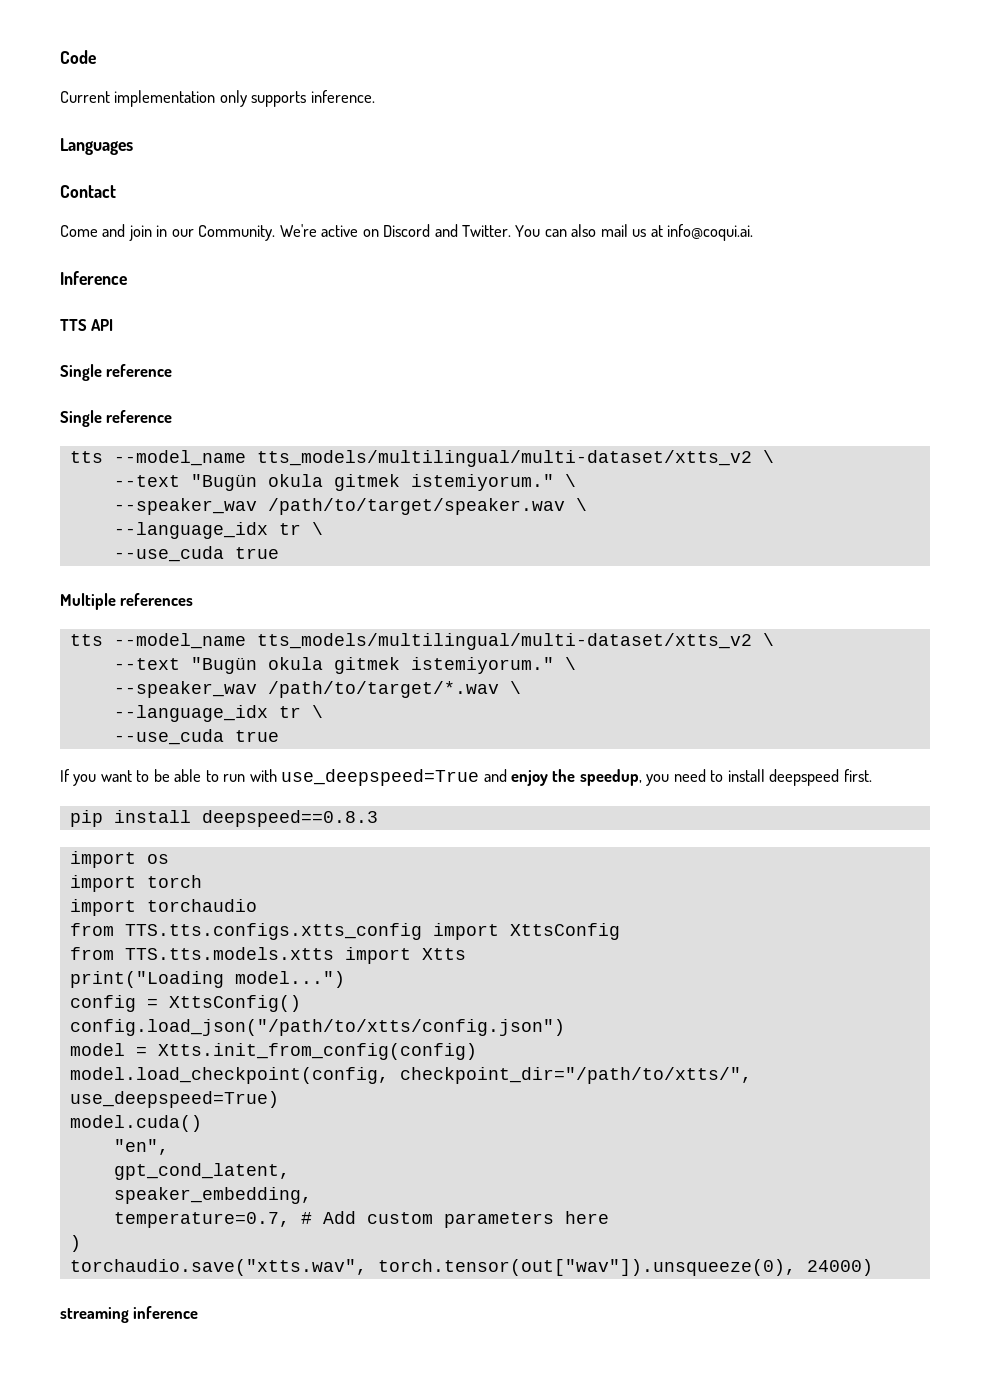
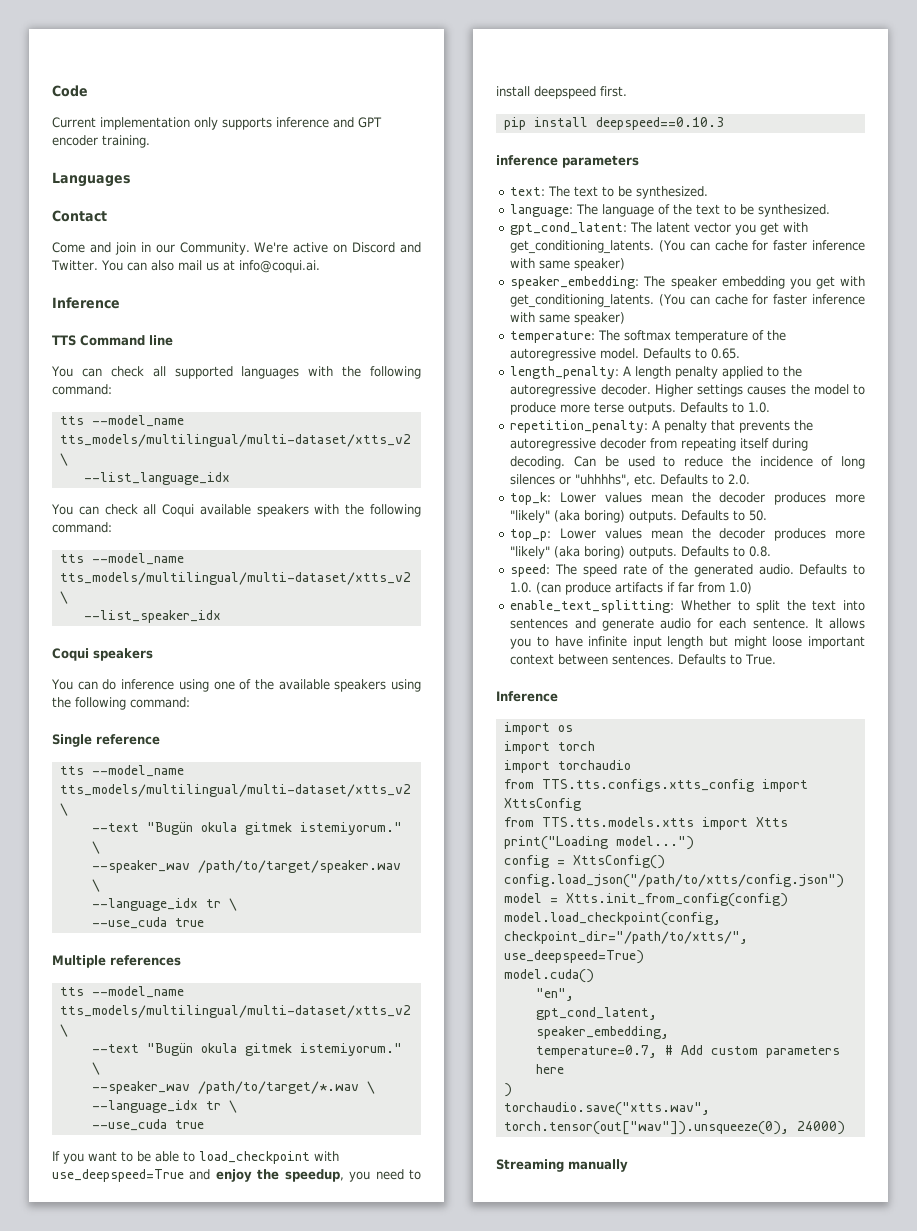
- Current implementation only supports inference.
+ Current implementation only supports inference and GPT encoder training.
- TTS API
- Single reference
+ TTS Command line
+ You can check all supported languages with the following command:
+ tts --model_name tts_models/multilingual/multi-dataset/xtts_v2 \
+ --list_language_idx
+ You can check all Coqui available speakers with the following command:
+ tts --model_name tts_models/multilingual/multi-dataset/xtts_v2 \
+ --list_speaker_idx
+ Coqui speakers
+ You can do inference using one of the available speakers using the following command:
- If you want to be able to run with use_deepspeed=True and enjoy the speedup, you need to install deepspeed first.
+ If you want to be able to load_checkpoint with use_deepspeed=True and enjoy the speedup, you need to install deepspeed first.
- pip install deepspeed==0.8.3
+ pip install deepspeed==0.10.3
+ inference parameters
+ text: The text to be synthesized.
+ language: The language of the text to be synthesized.
+ gpt_cond_latent: The latent vector you get with get_conditioning_latents. (You can cache for faster inference with same speaker)
+ speaker_embedding: The speaker embedding you get with get_conditioning_latents. (You can cache for faster inference with same speaker)
+ temperature: The softmax temperature of the autoregressive model. Defaults to 0.65.
+ length_penalty: A length penalty applied to the autoregressive decoder. Higher settings causes the model to produce more terse outputs. Defaults to 1.0.
+ repetition_penalty: A penalty that prevents the autoregressive decoder from repeating itself during decoding. Can be used to reduce the incidence of long silences or "uhhhhs", etc. Defaults to 2.0.
+ top_k: Lower values mean the decoder produces more "likely" (aka boring) outputs. Defaults to 50.
+ top_p: Lower values mean the decoder produces more "likely" (aka boring) outputs. Defaults to 0.8.
+ speed: The speed rate of the generated audio. Defaults to 1.0. (can produce artifacts if far from 1.0)
+ enable_text_splitting: Whether to split the text into sentences and generate audio for each sentence. It allows you to have infinite input length but might loose important context between sentences. Defaults to True.
+ Inference
- streaming inference
+ Streaming manually

